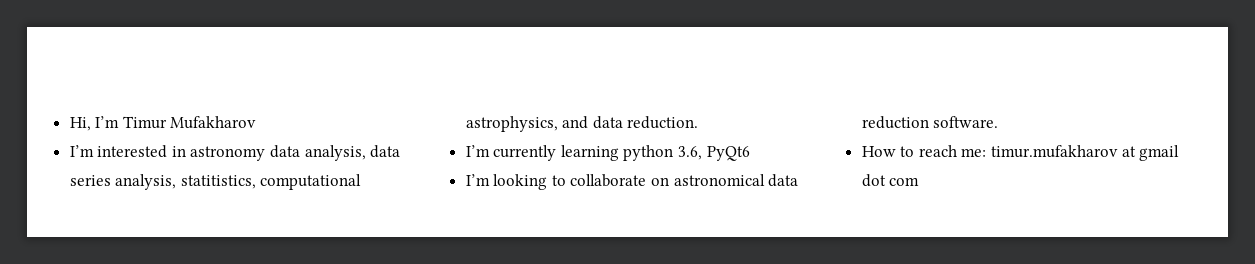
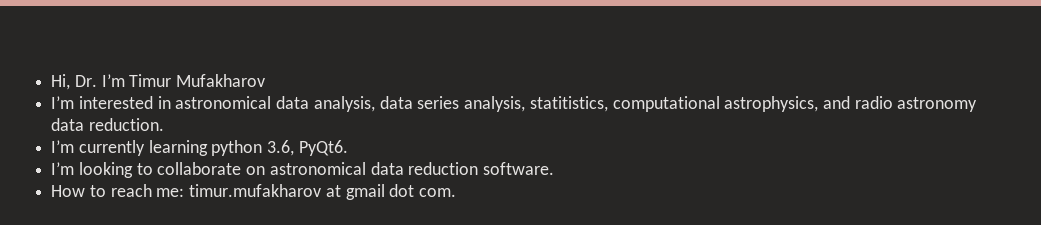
- Hi, I’m Timur Mufakharov
+ Hi, Dr. I’m Timur Mufakharov
- I’m interested in astronomy data analysis, data series analysis, statitistics, computational astrophysics, and data reduction.
+ I’m interested in astronomical data analysis, data series analysis, statitistics, computational astrophysics, and radio astronomy data reduction.
- I’m currently learning python 3.6, PyQt6
+ I’m currently learning python 3.6, PyQt6.
- How to reach me: timur.mufakharov at gmail dot com
+ How to reach me: timur.mufakharov at gmail dot com.

